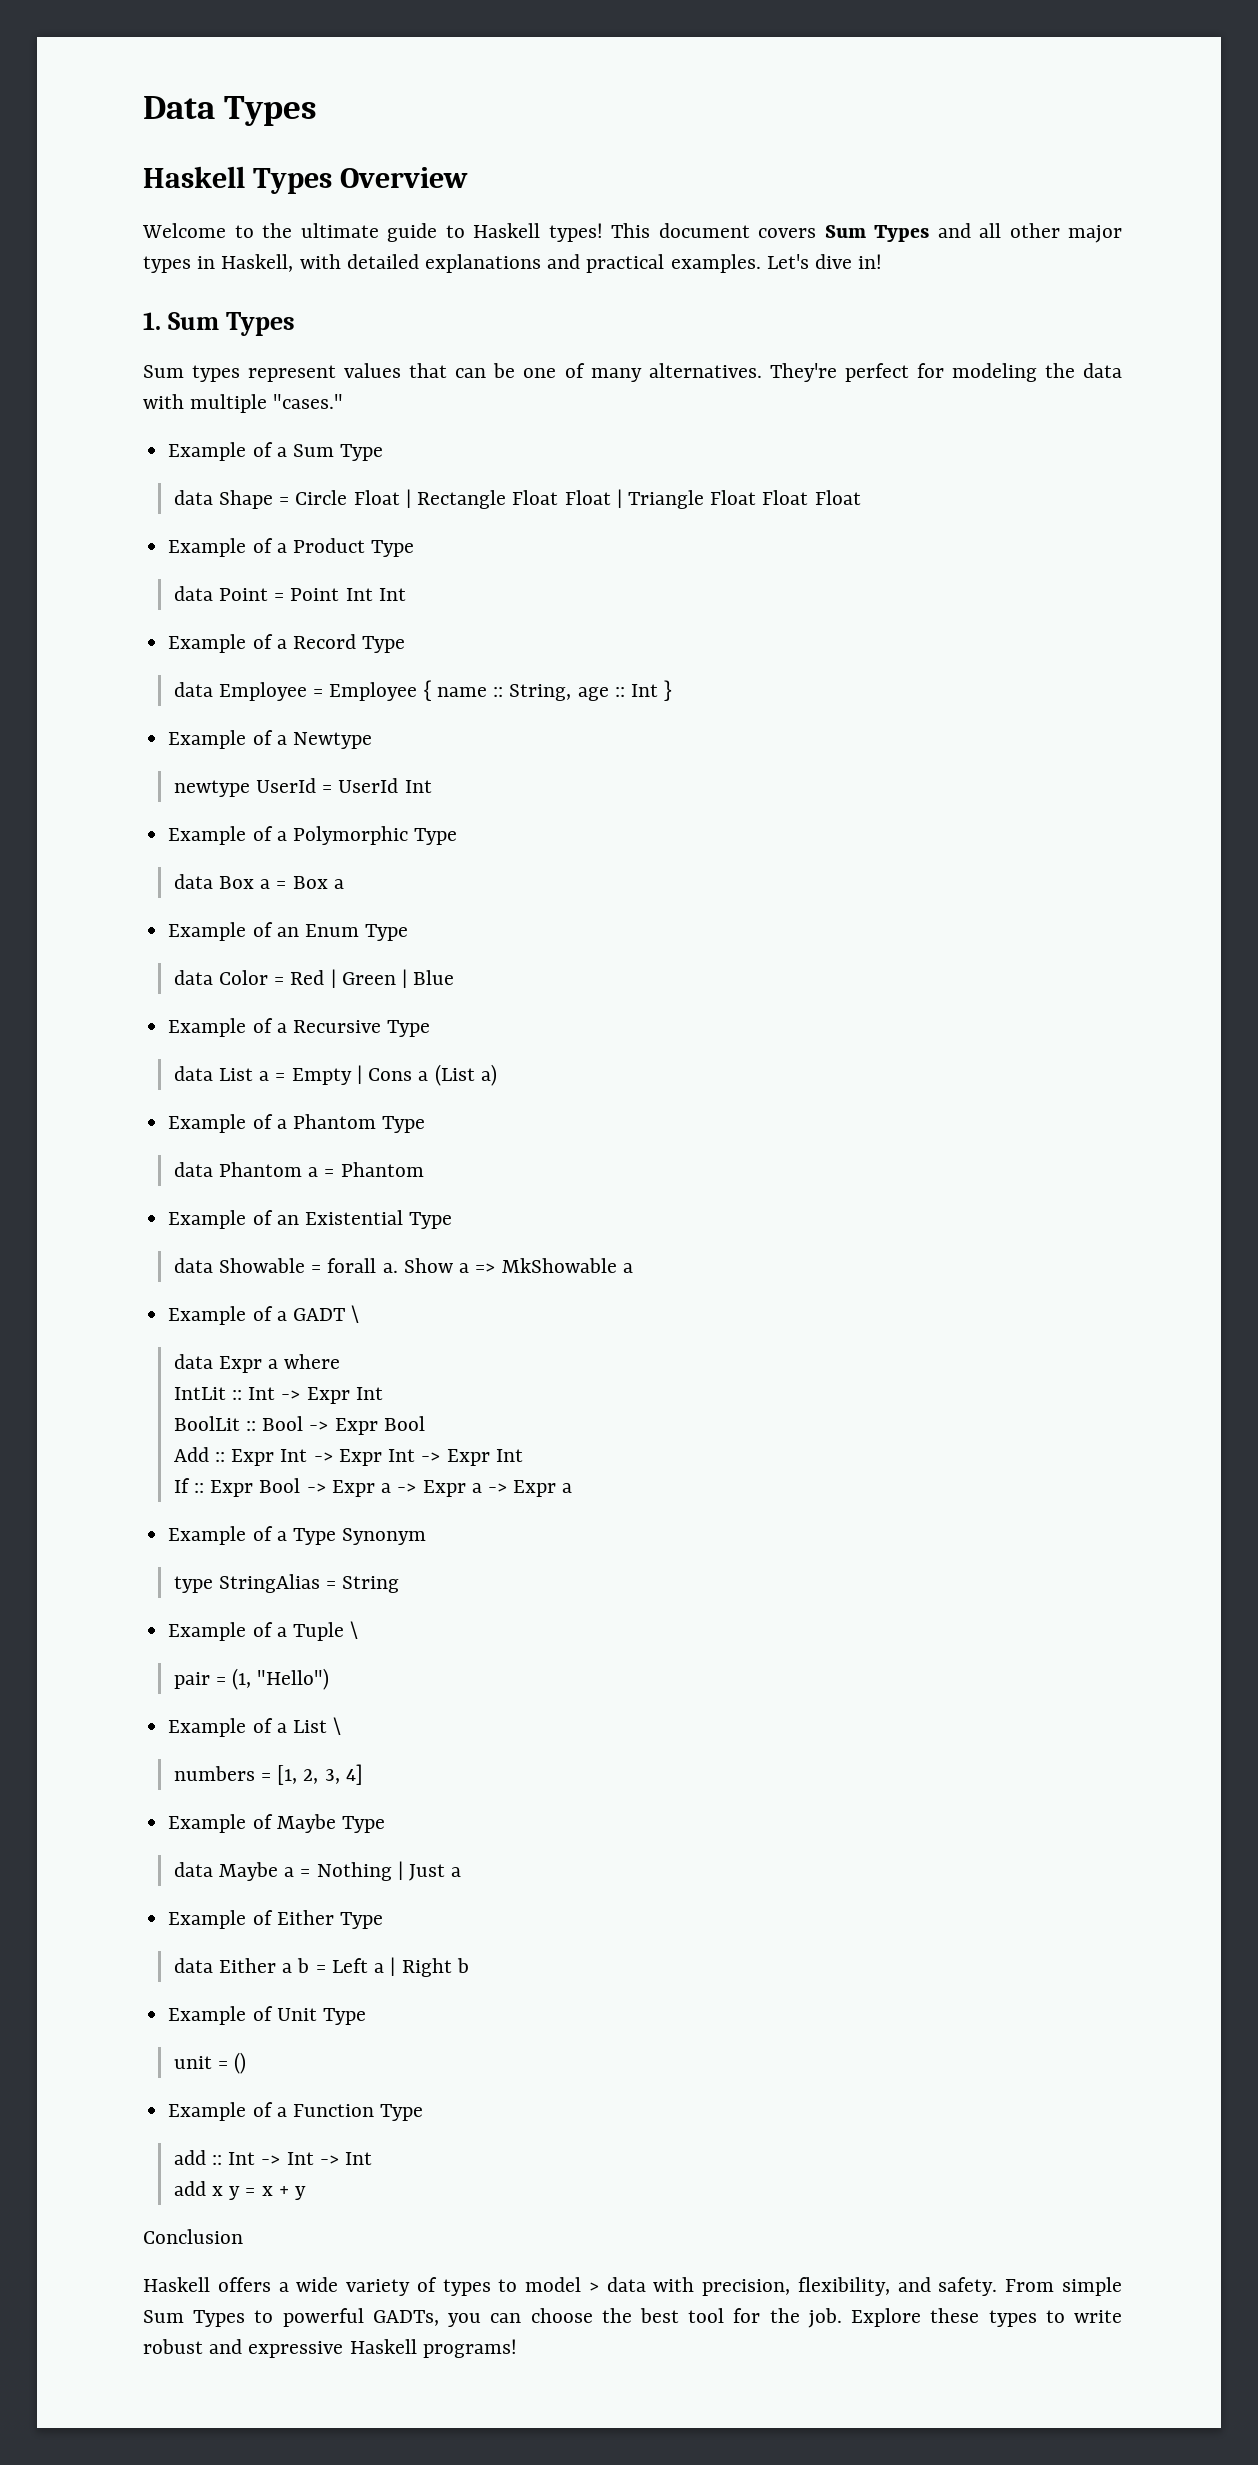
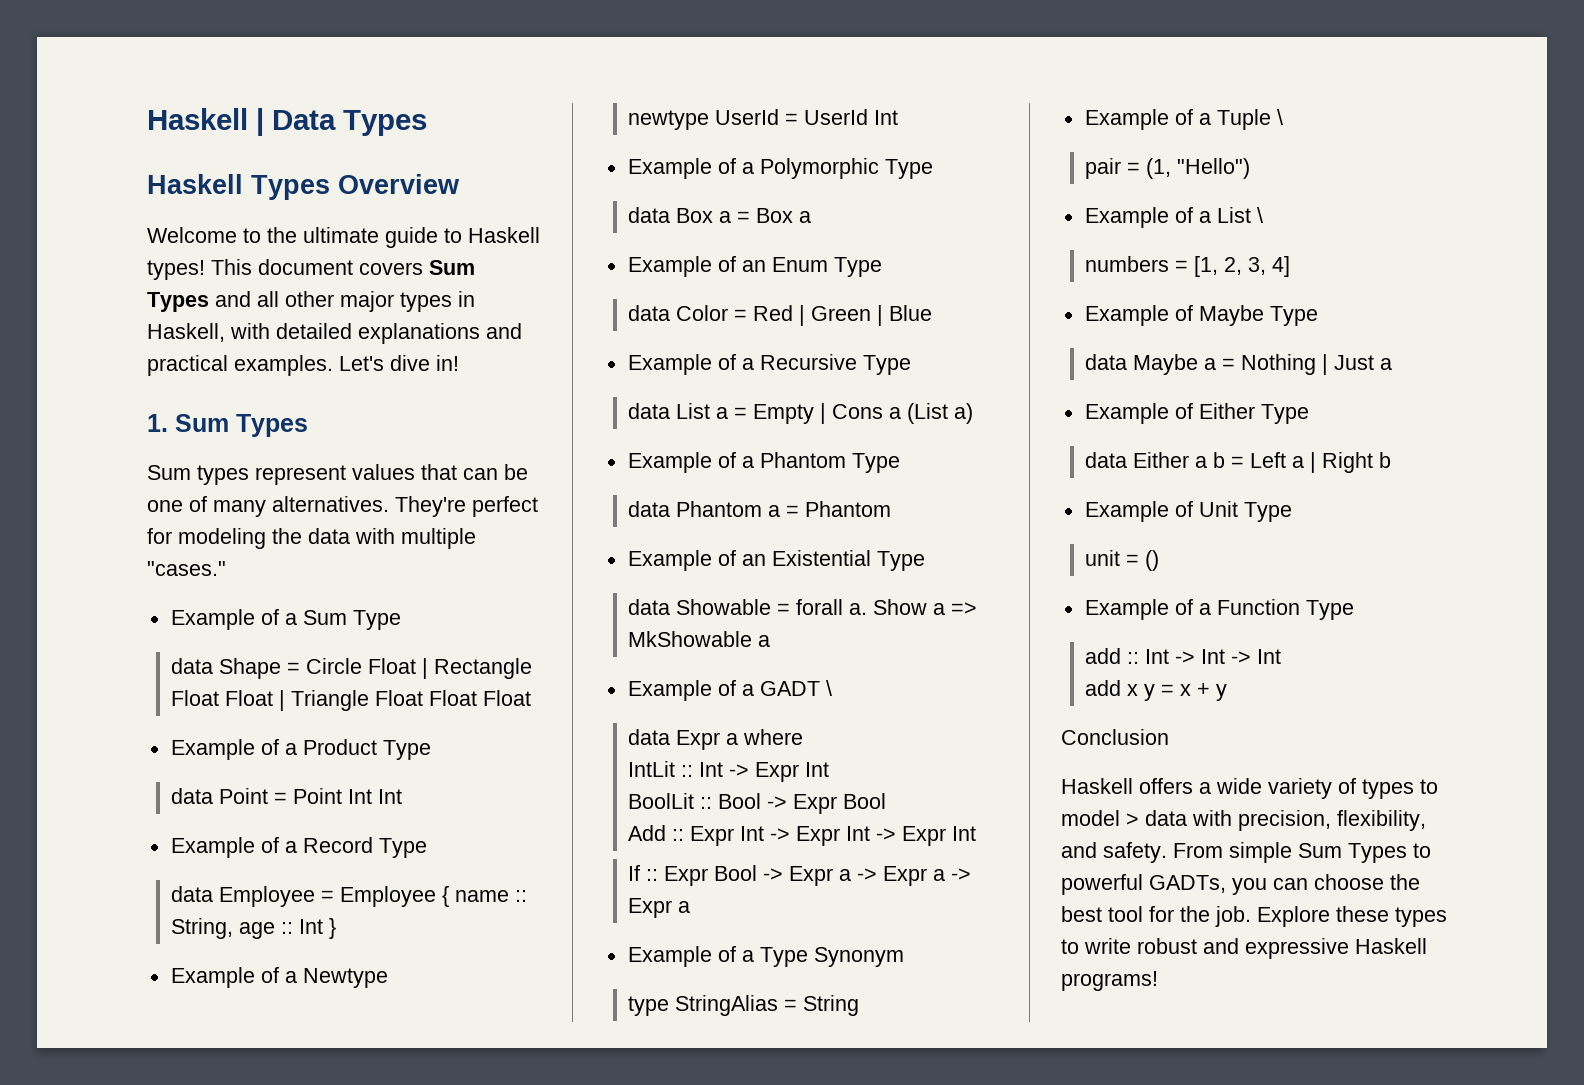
- Data Types
+ Haskell | Data Types

